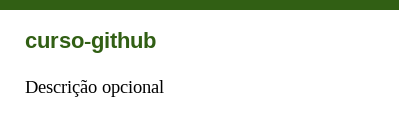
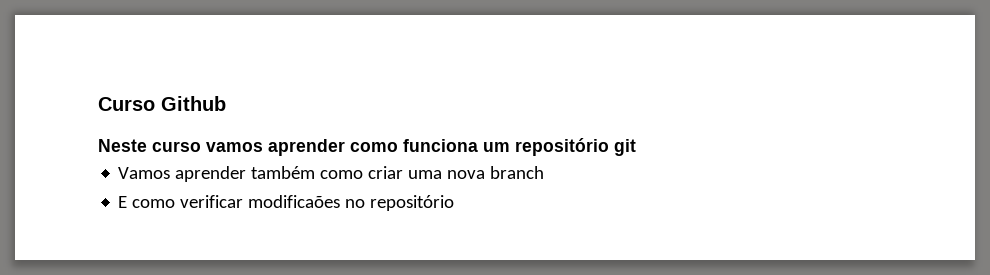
- curso-github
- Descrição opcional
+ Curso Github
+ Neste curso vamos aprender como funciona um repositório git
+ Vamos aprender também como criar uma nova branch
+ E como verificar modificaões no repositório

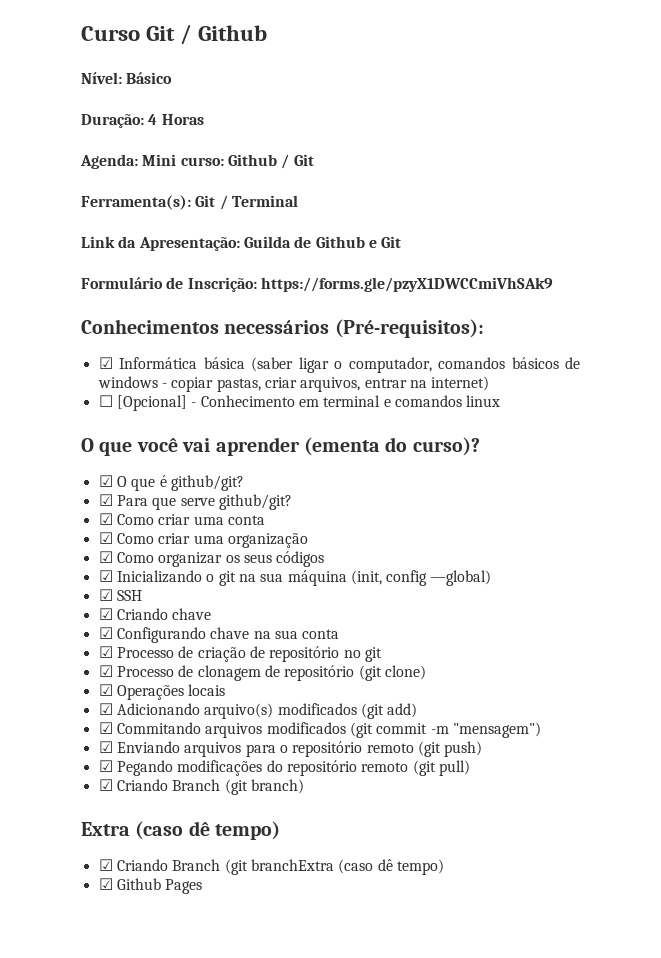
- Curso Github
+ Curso Git / Github
- Neste curso vamos aprender como funciona um repositório git
- Vamos aprender também como criar uma nova branch
- E como verificar modificaões no repositório
+ Nível: Básico
+ Duração: 4 Horas
+ Agenda: Mini curso: Github / Git
+ Ferramenta(s): Git / Terminal
+ Link da Apresentação: Guilda de Github e Git
+ Formulário de Inscrição: https://forms.gle/pzyX1DWCCmiVhSAk9
+ Conhecimentos necessários (Pré-requisitos):
+ ☑ Informática básica (saber ligar o computador, comandos básicos de windows - copiar pastas, criar arquivos, entrar na internet)
+ ☐ [Opcional] - Conhecimento em terminal e comandos linux
+ O que você vai aprender (ementa do curso)?
+ ☑ O que é github/git?
+ ☑ Para que serve github/git?
+ ☑ Como criar uma conta
+ ☑ Como criar uma organização
+ ☑ Como organizar os seus códigos
+ ☑ Inicializando o git na sua máquina (init, config —global)
+ ☑ SSH
+ ☑ Criando chave
+ ☑ Configurando chave na sua conta
+ ☑ Processo de criação de repositório no git
+ ☑ Processo de clonagem de repositório (git clone)
+ ☑ Operações locais
+ ☑ Adicionando arquivo(s) modificados (git add)
+ ☑ Commitando arquivos modificados (git commit -m "mensagem")
+ ☑ Enviando arquivos para o repositório remoto (git push)
+ ☑ Pegando modificações do repositório remoto (git pull)
+ ☑ Criando Branch (git branch)
+ Extra (caso dê tempo)
+ ☑ Criando Branch (git branchExtra (caso dê tempo)
+ ☑ Github Pages

